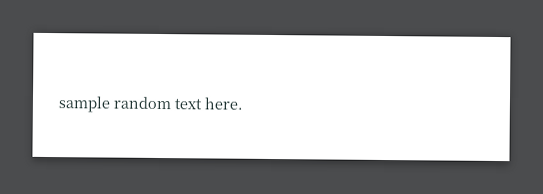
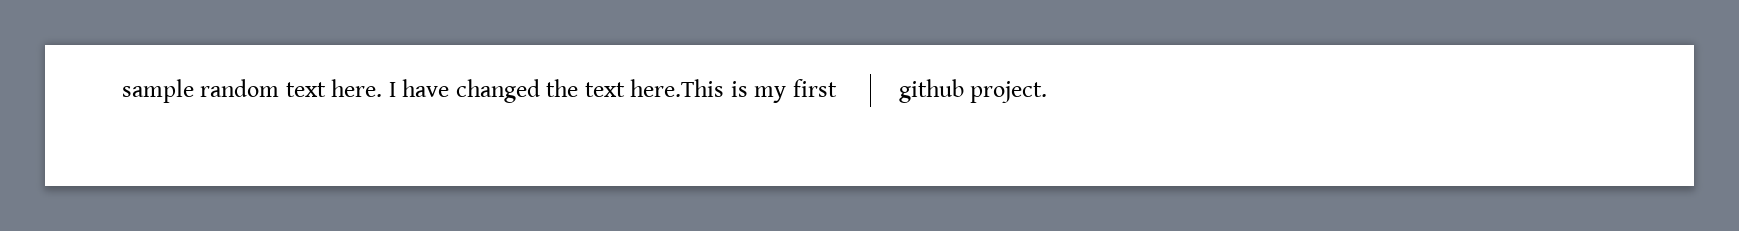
+ I have changed the text here.This is my first github project.

